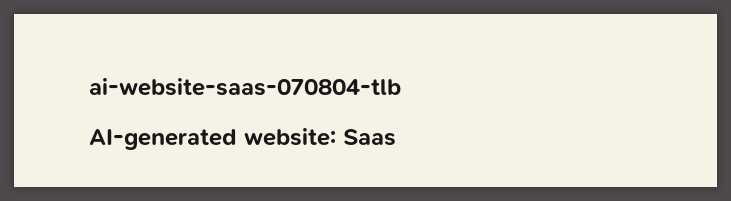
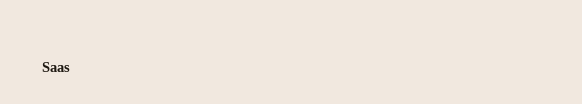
- ai-website-saas-070804-tlb
- AI-generated website: Saas
+ Saas

